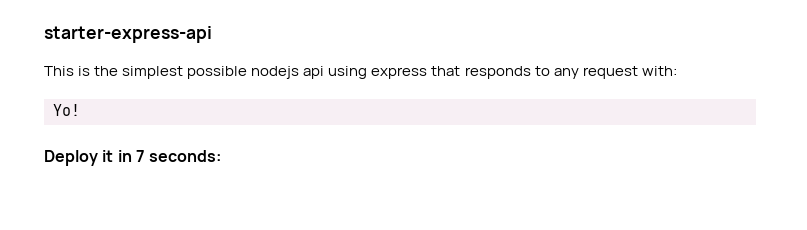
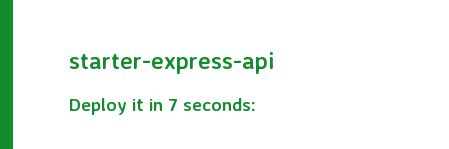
- This is the simplest possible nodejs api using express that responds to any request with:
- Yo!

